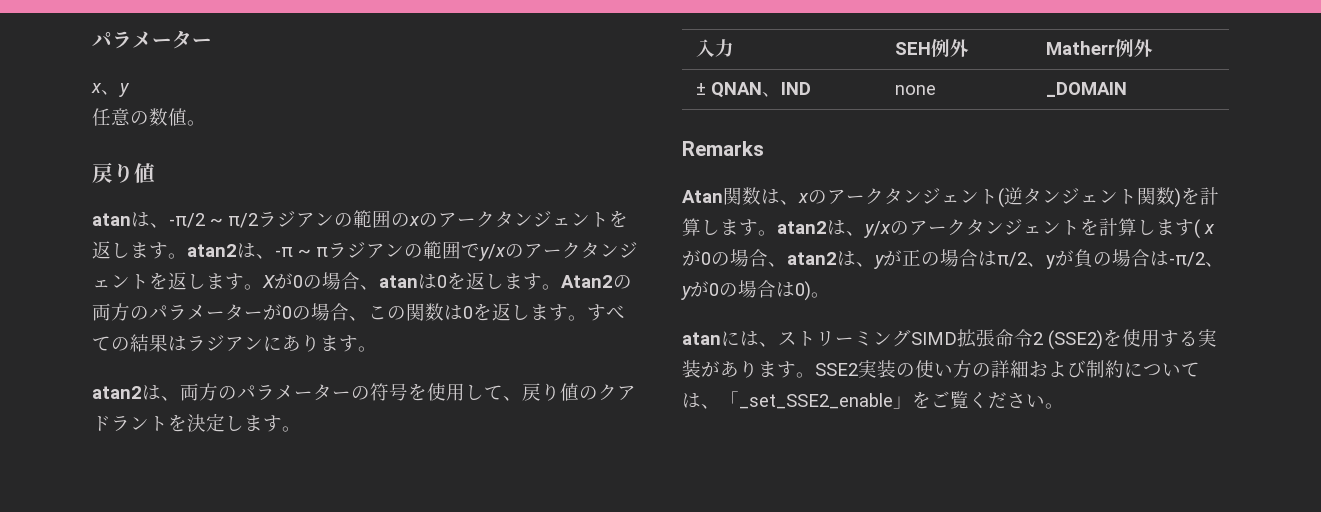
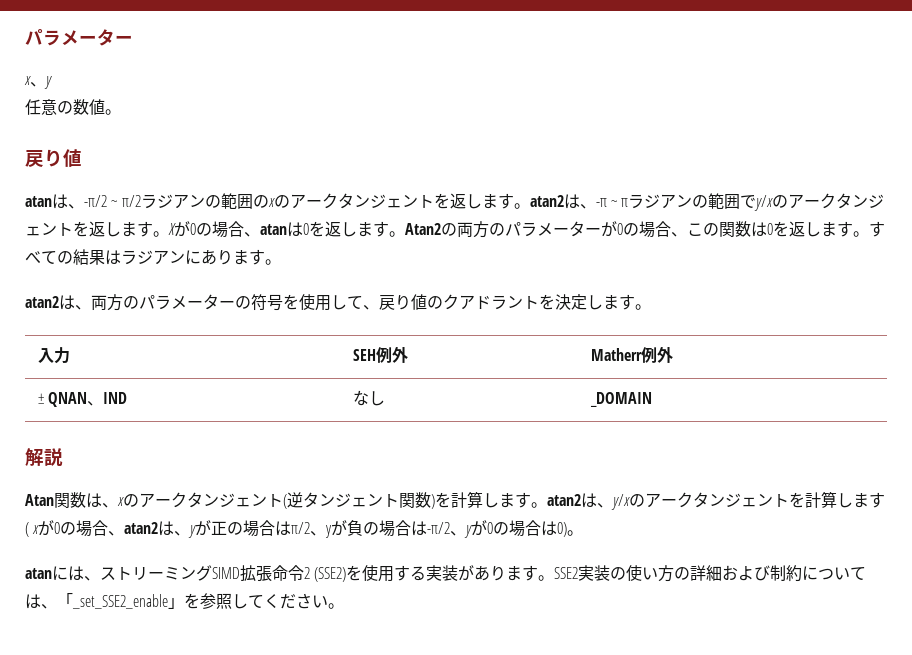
- ± QNAN、IND | none | _DOMAIN
+ ± QNAN、IND | なし | _DOMAIN
- Remarks
+ 解説
- SSE2実装の使い方の詳細および制約については、「_set_SSE2_enable」をご覧ください。
+ SSE2実装の使い方の詳細および制約については、「_set_SSE2_enable」を参照してください。

